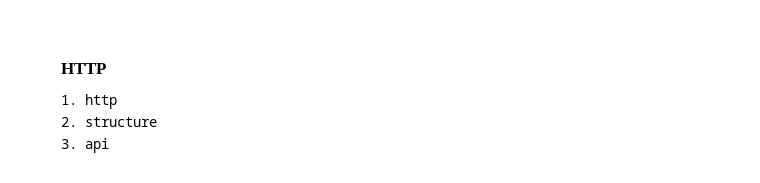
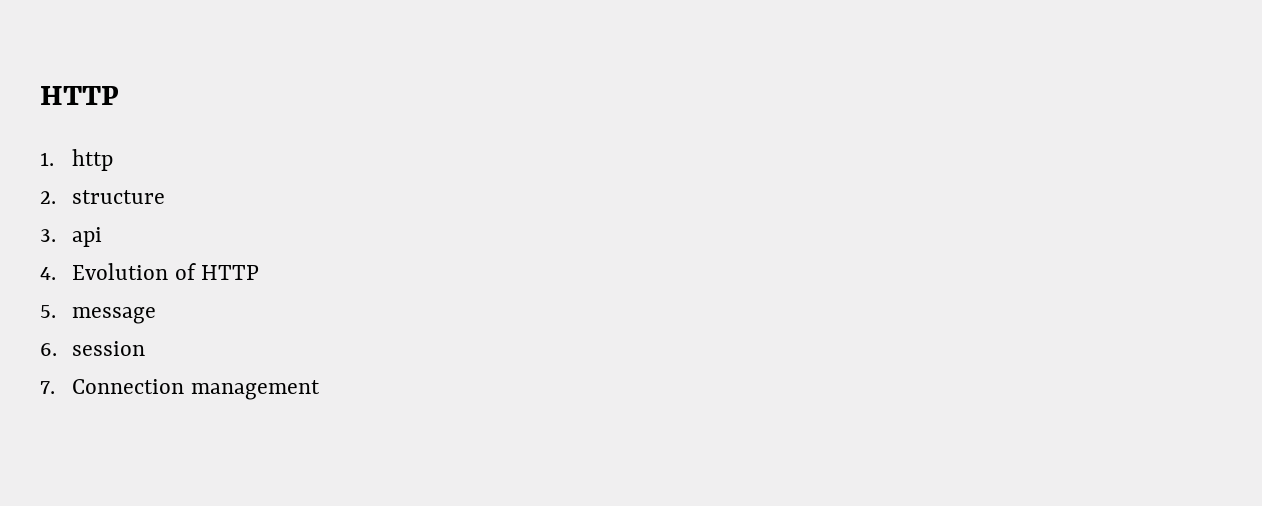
+ 4. Evolution of HTTP
+ 5. message
+ 6. session
+ 7. Connection management

